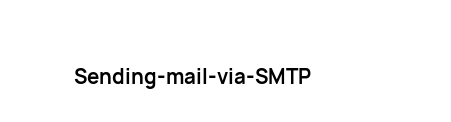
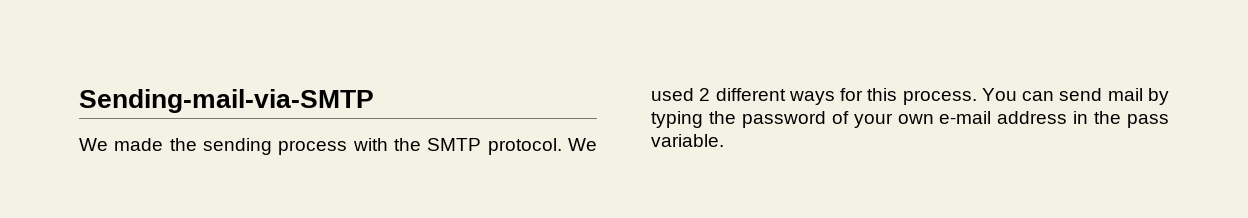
+ We made the sending process with the SMTP protocol. We used 2 different ways for this process. You can send mail by typing the password of your own e-mail address in the pass variable.

